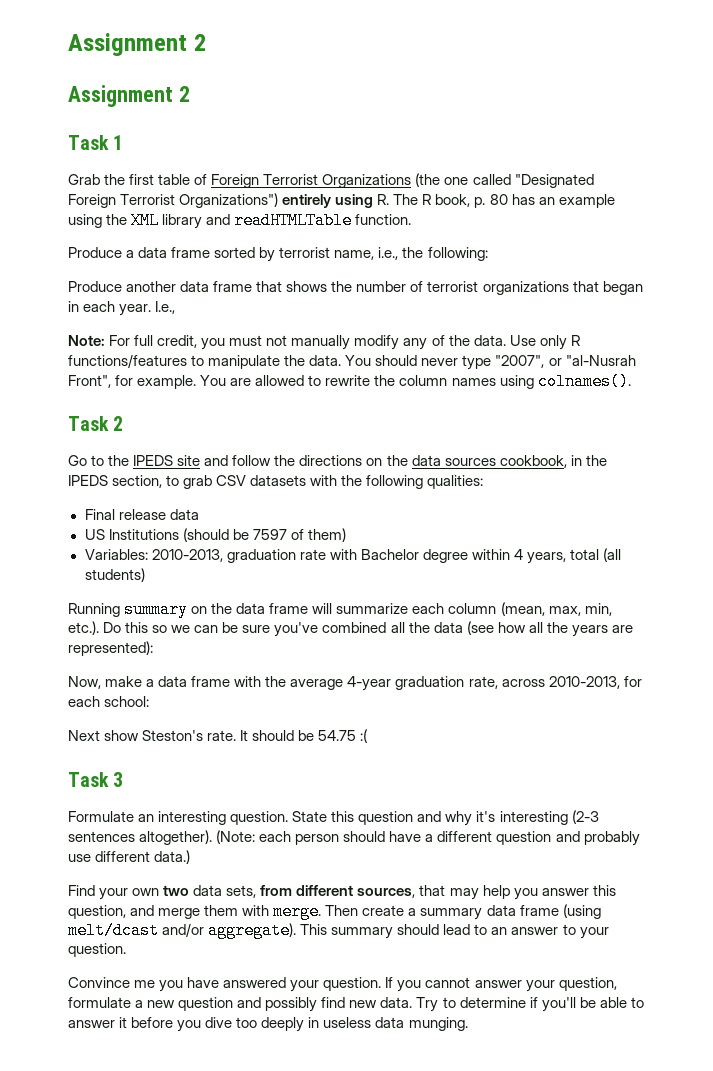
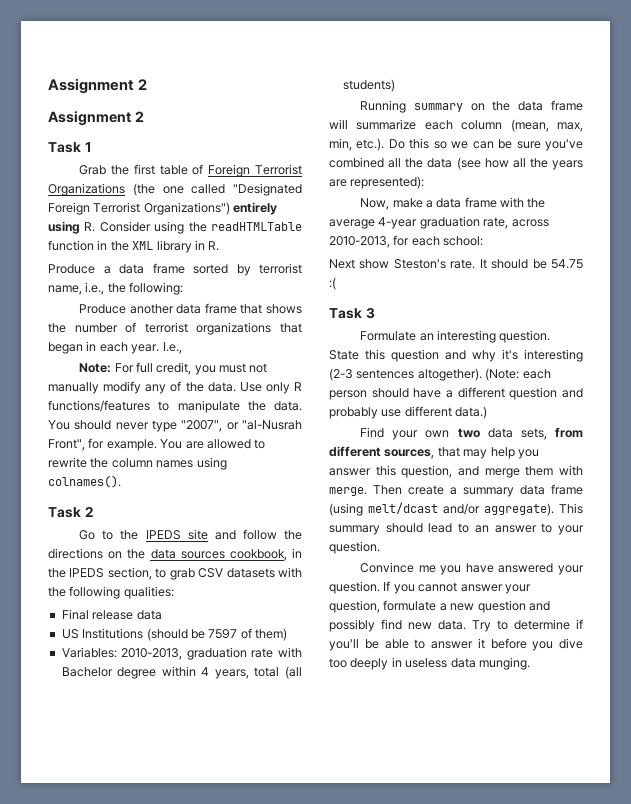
- Grab the first table of Foreign Terrorist Organizations (the one called "Designated Foreign Terrorist Organizations") entirely using R. The R book, p. 80 has an example using the XML library and readHTMLTable function.
+ Grab the first table of Foreign Terrorist Organizations (the one called "Designated Foreign Terrorist Organizations") entirely using R. Consider using the readHTMLTable function in the XML library in R.

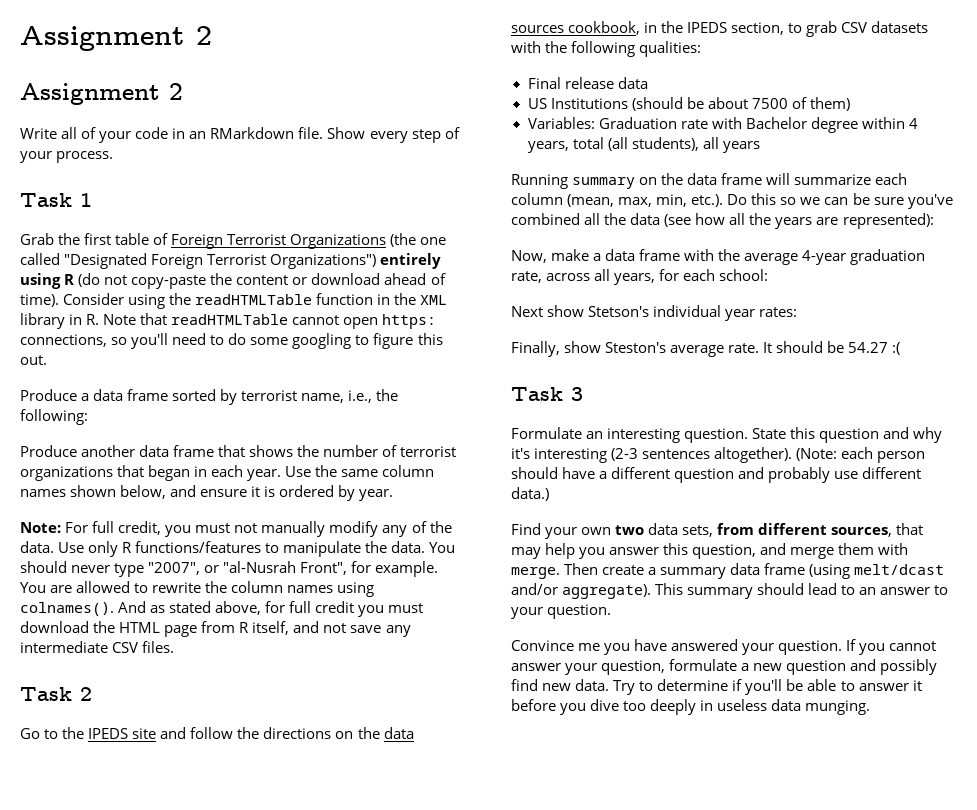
+ Write all of your code in an RMarkdown file. Show every step of your process.
- Grab the first table of Foreign Terrorist Organizations (the one called "Designated Foreign Terrorist Organizations") entirely using R. Consider using the readHTMLTable function in the XML library in R.
+ Grab the first table of Foreign Terrorist Organizations (the one called "Designated Foreign Terrorist Organizations") entirely using R (do not copy-paste the content or download ahead of time). Consider using the readHTMLTable function in the XML library in R. Note that readHTMLTable cannot open https: connections, so you'll need to do some googling to figure this out.
- I.e.,
+ Use the same column names shown below, and ensure it is ordered by year.
+ And as stated above, for full credit you must download the HTML page from R itself, and not save any intermediate CSV files.
- US Institutions (should be 7597 of them)
+ US Institutions (should be about 7500 of them)
- Variables: 2010-2013, graduation rate with Bachelor degree within 4 years, total (all students)
+ Variables: Graduation rate with Bachelor degree within 4 years, total (all students), all years
- Now, make a data frame with the average 4-year graduation rate, across 2010-2013, for each school:
+ Now, make a data frame with the average 4-year graduation rate, across all years, for each school:
- Next show Steston's rate.
+ Next show Stetson's individual year rates:
+ Finally, show Steston's average rate.
- It should be 54.75 :(
+ It should be 54.27 :(

